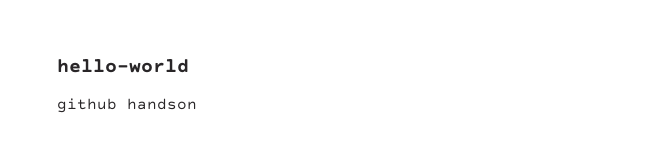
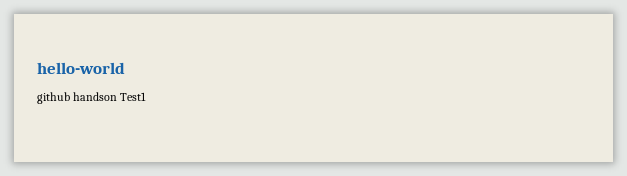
- github handson
+ github handson Test1

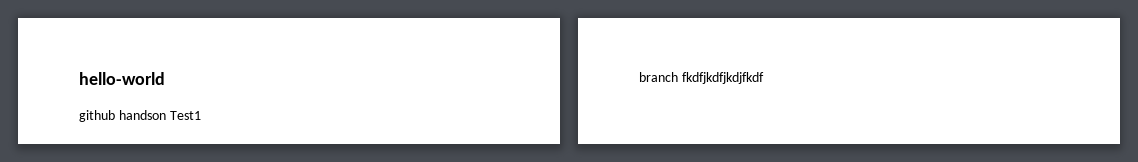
+ branch fkdfjkdfjkdjfkdf

